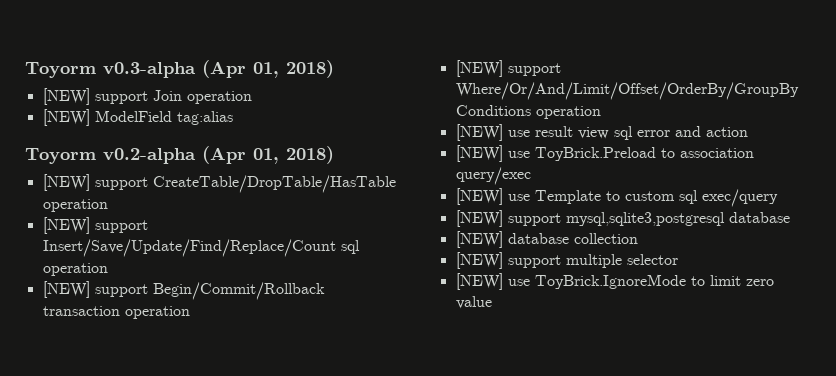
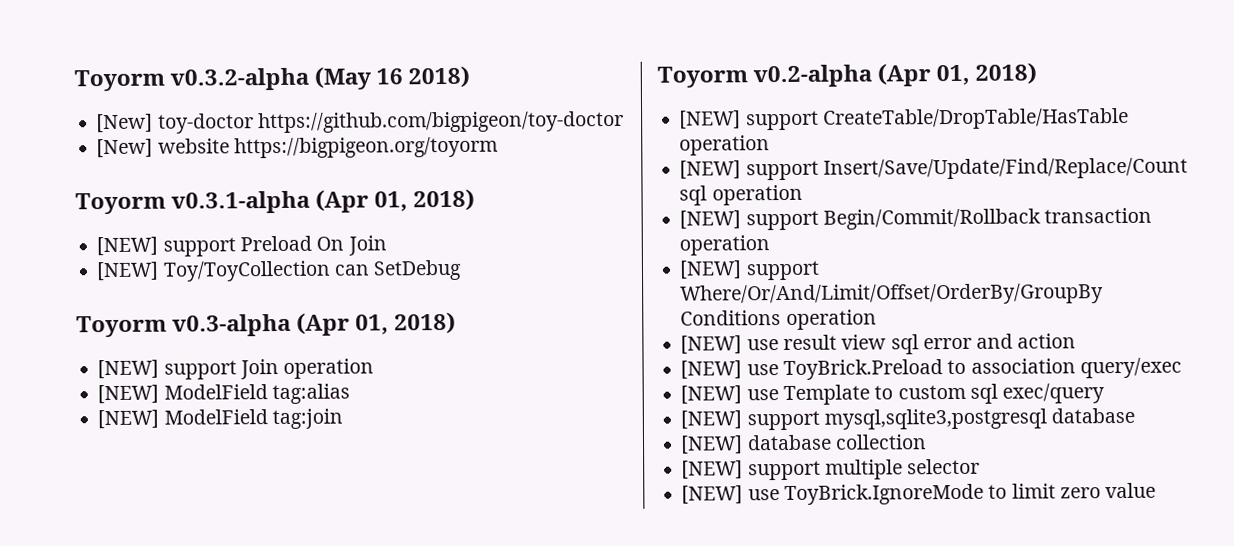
+ Toyorm v0.3.2-alpha (May 16 2018)
+ [New] toy-doctor https://github.com/bigpigeon/toy-doctor
+ [New] website https://bigpigeon.org/toyorm
+ Toyorm v0.3.1-alpha (Apr 01, 2018)
+ [NEW] support Preload On Join
+ [NEW] Toy/ToyCollection can SetDebug
+ [NEW] ModelField tag:join

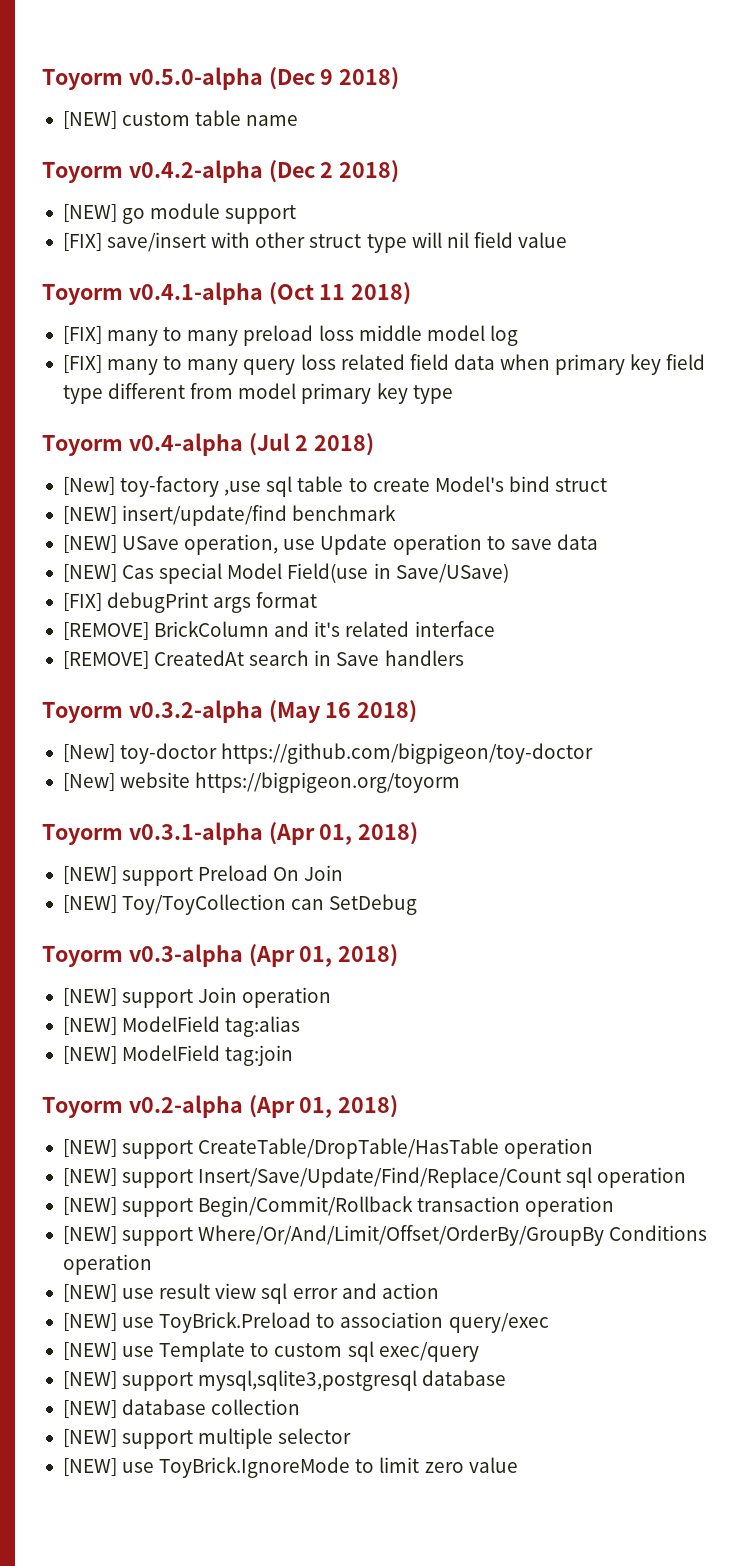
+ Toyorm v0.5.0-alpha (Dec 9 2018)
+ [NEW] custom table name
+ Toyorm v0.4.2-alpha (Dec 2 2018)
+ [NEW] go module support
+ [FIX] save/insert with other struct type will nil field value
+ Toyorm v0.4.1-alpha (Oct 11 2018)
+ [FIX] many to many preload loss middle model log
+ [FIX] many to many query loss related field data when primary key field type different from model primary key type
+ Toyorm v0.4-alpha (Jul 2 2018)
+ [New] toy-factory ,use sql table to create Model's bind struct
+ [NEW] insert/update/find benchmark
+ [NEW] USave operation, use Update operation to save data
+ [NEW] Cas special Model Field(use in Save/USave)
+ [FIX] debugPrint args format
+ [REMOVE] BrickColumn and it's related interface
+ [REMOVE] CreatedAt search in Save handlers

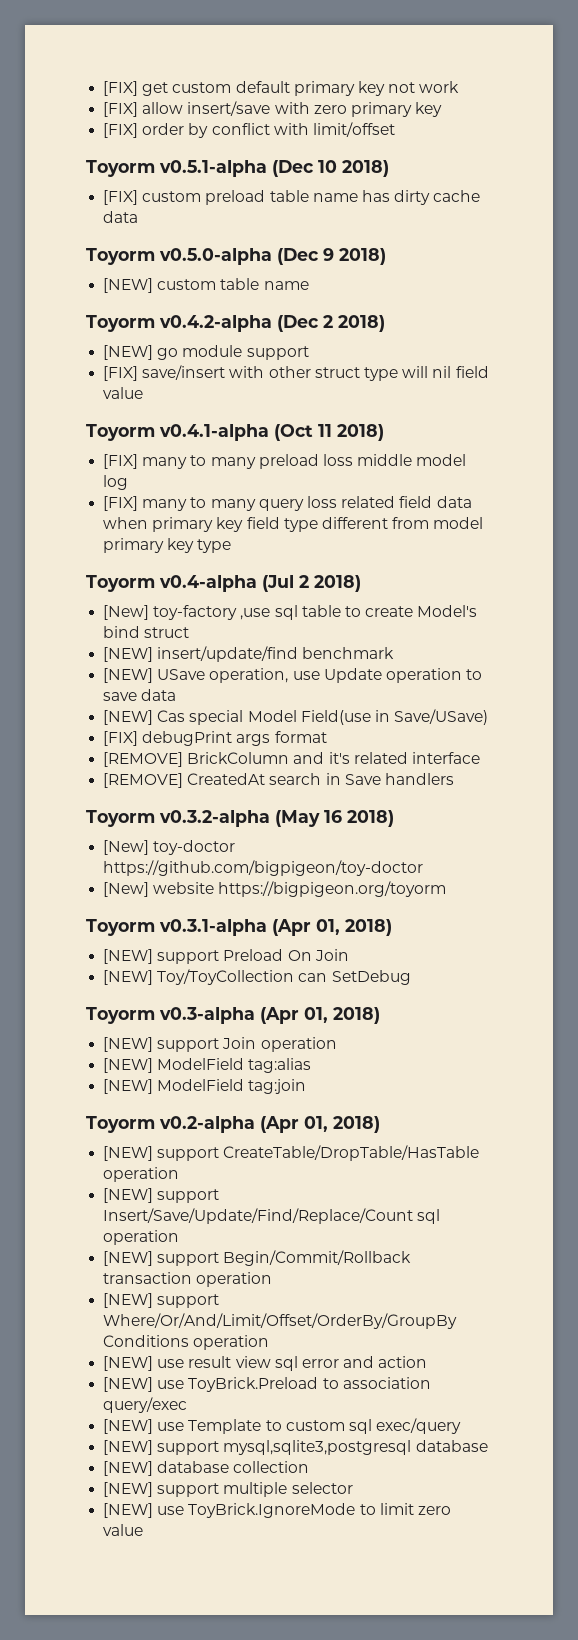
+ [FIX] get custom default primary key not work
+ [FIX] allow insert/save with zero primary key
+ [FIX] order by conflict with limit/offset
+ Toyorm v0.5.1-alpha (Dec 10 2018)
+ [FIX] custom preload table name has dirty cache data

